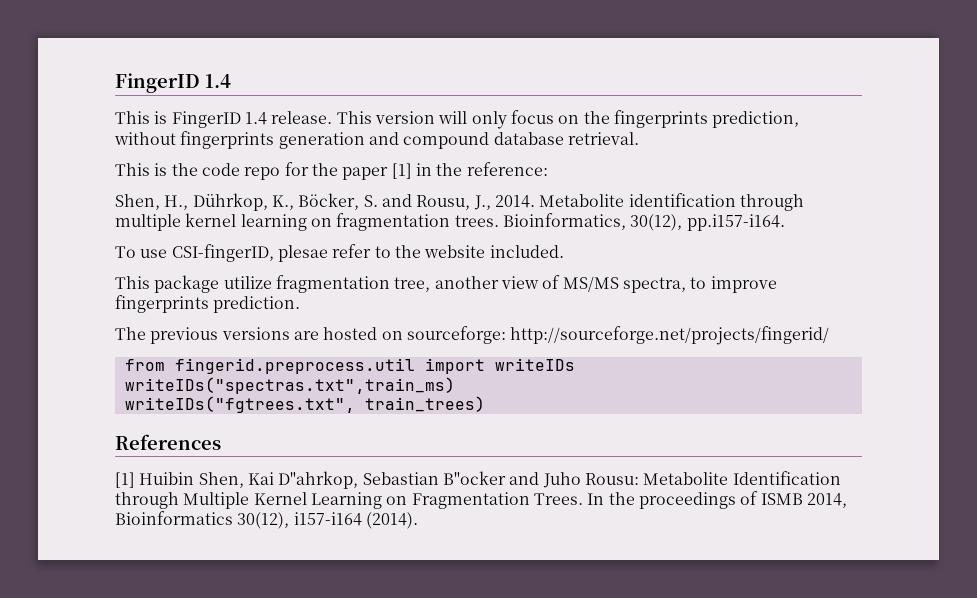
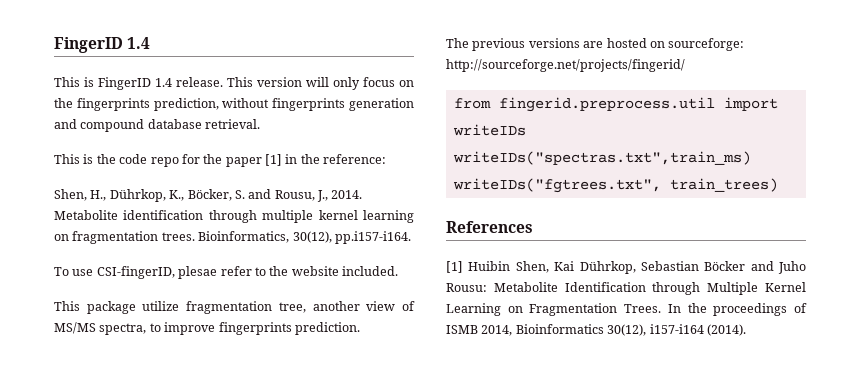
- [1] Huibin Shen, Kai D"ahrkop, Sebastian B"ocker and Juho Rousu: Metabolite Identification through Multiple Kernel Learning on Fragmentation Trees.
+ [1] Huibin Shen, Kai Dührkop, Sebastian Böcker and Juho Rousu: Metabolite Identification through Multiple Kernel Learning on Fragmentation Trees.

